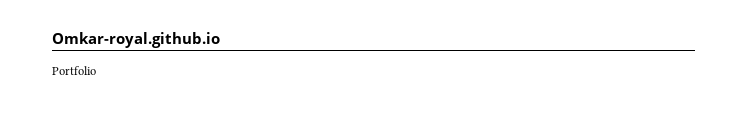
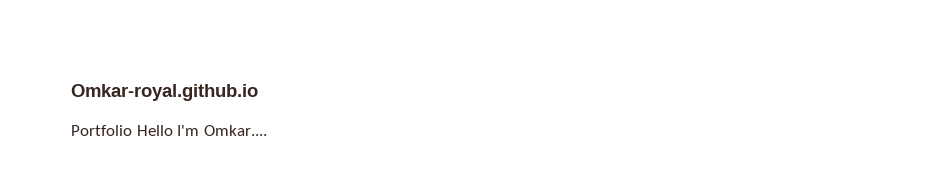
- Portfolio
+ Portfolio Hello I'm Omkar....

